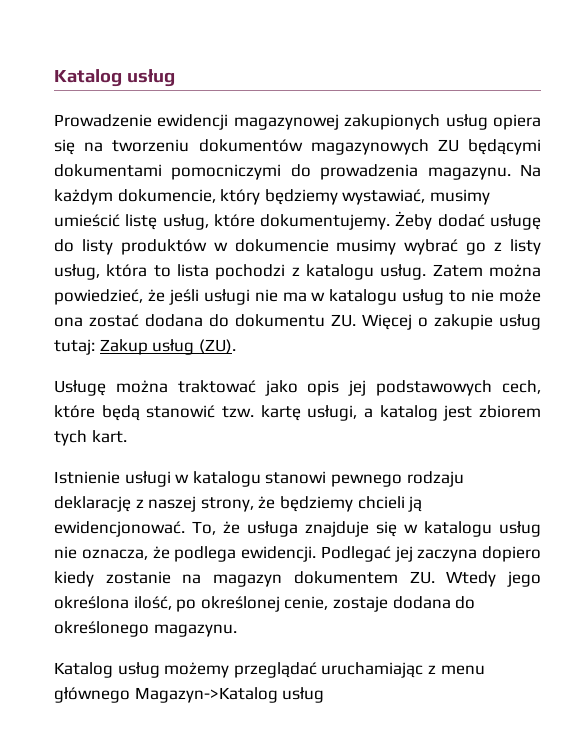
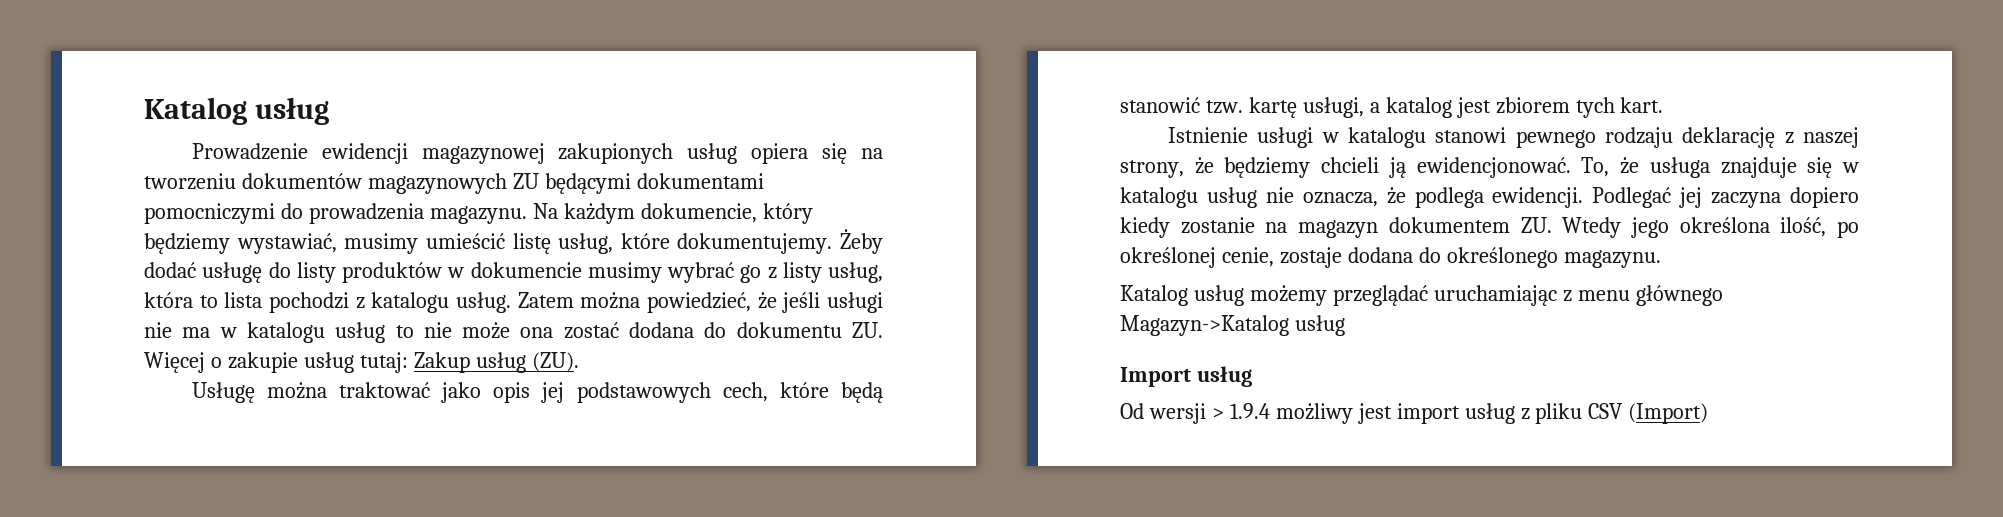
+ Import usług
+ Od wersji > 1.9.4 możliwy jest import usług z pliku CSV (Import)

